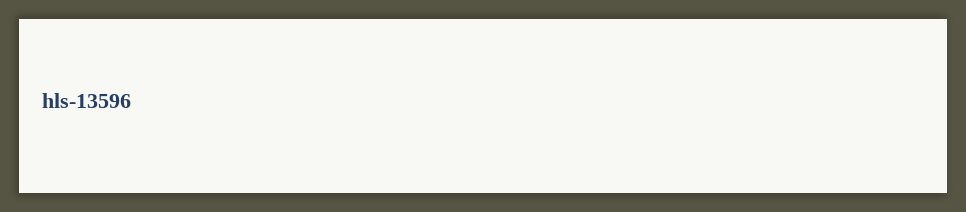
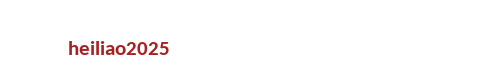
- hls-13596
+ heiliao2025

